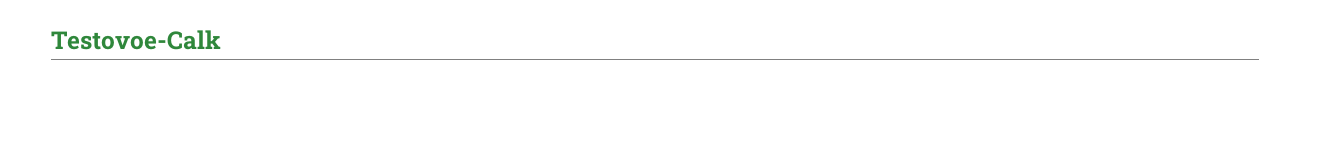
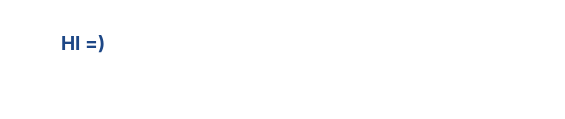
- Testovoe-Calk
+ HI =)

